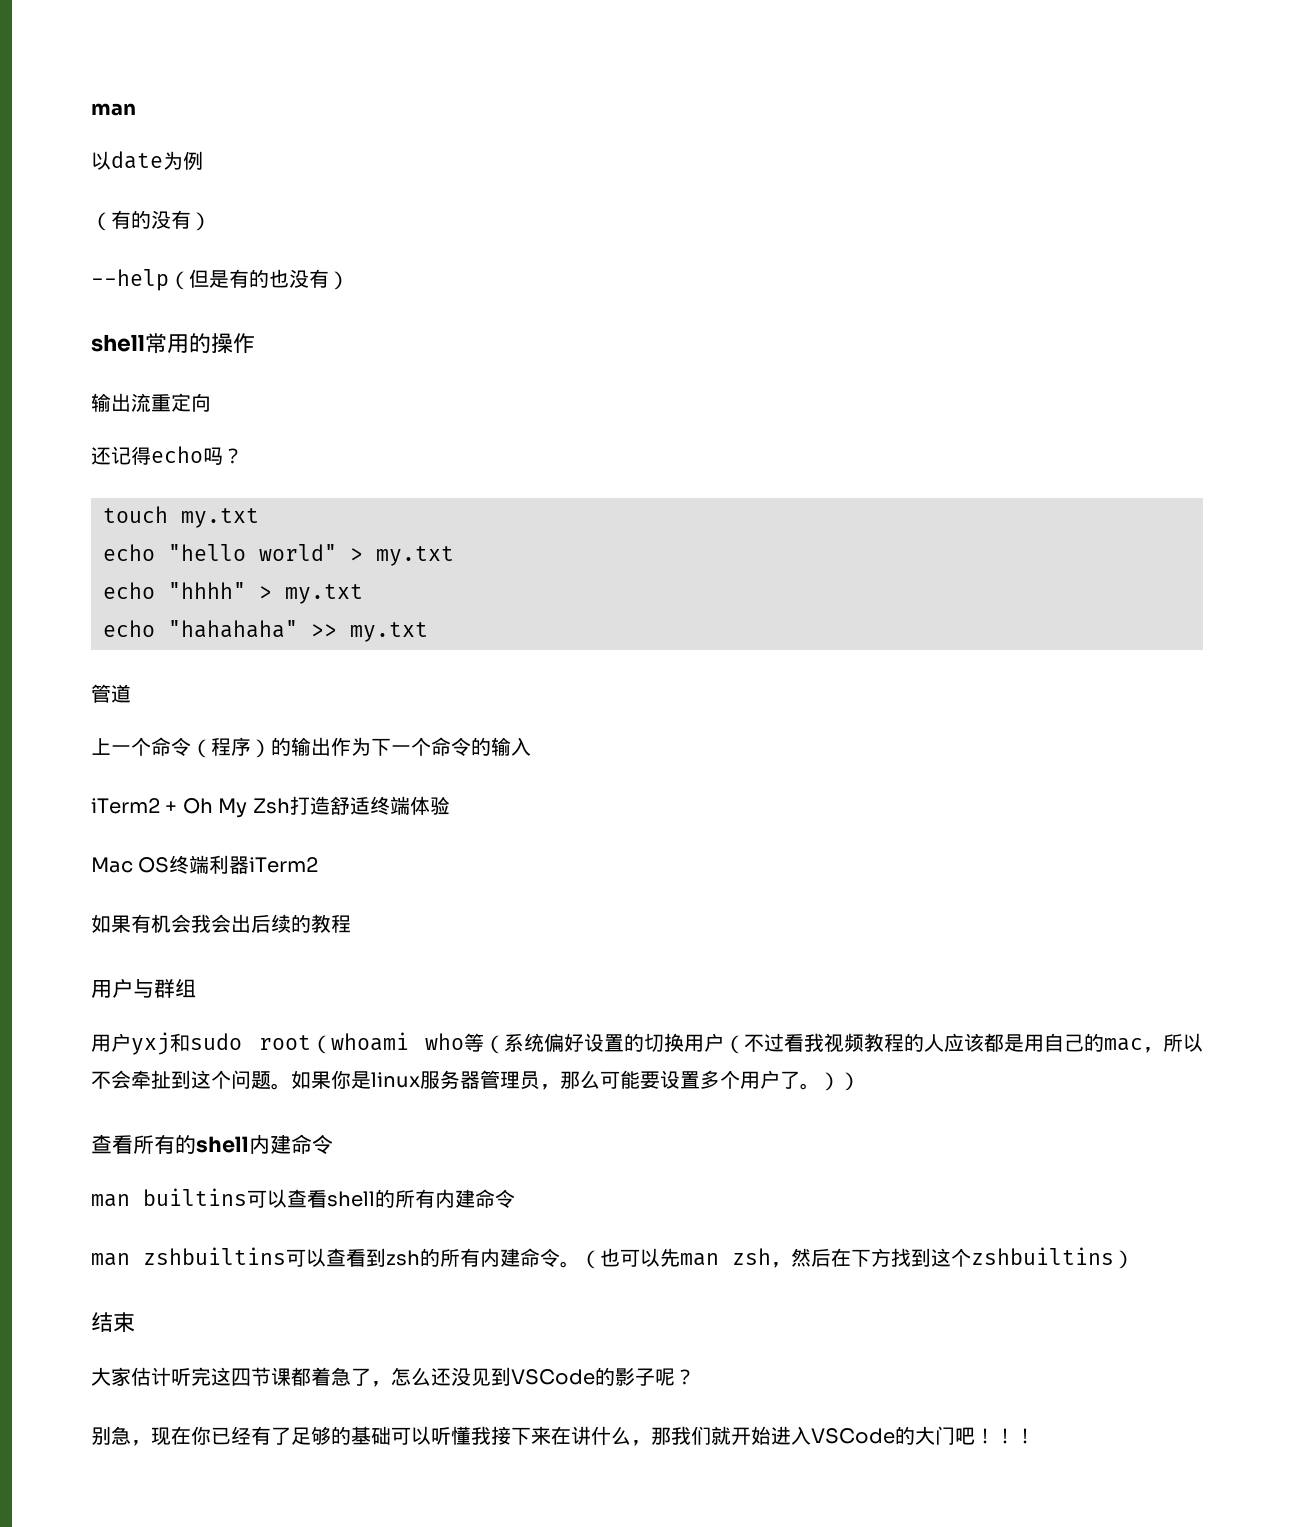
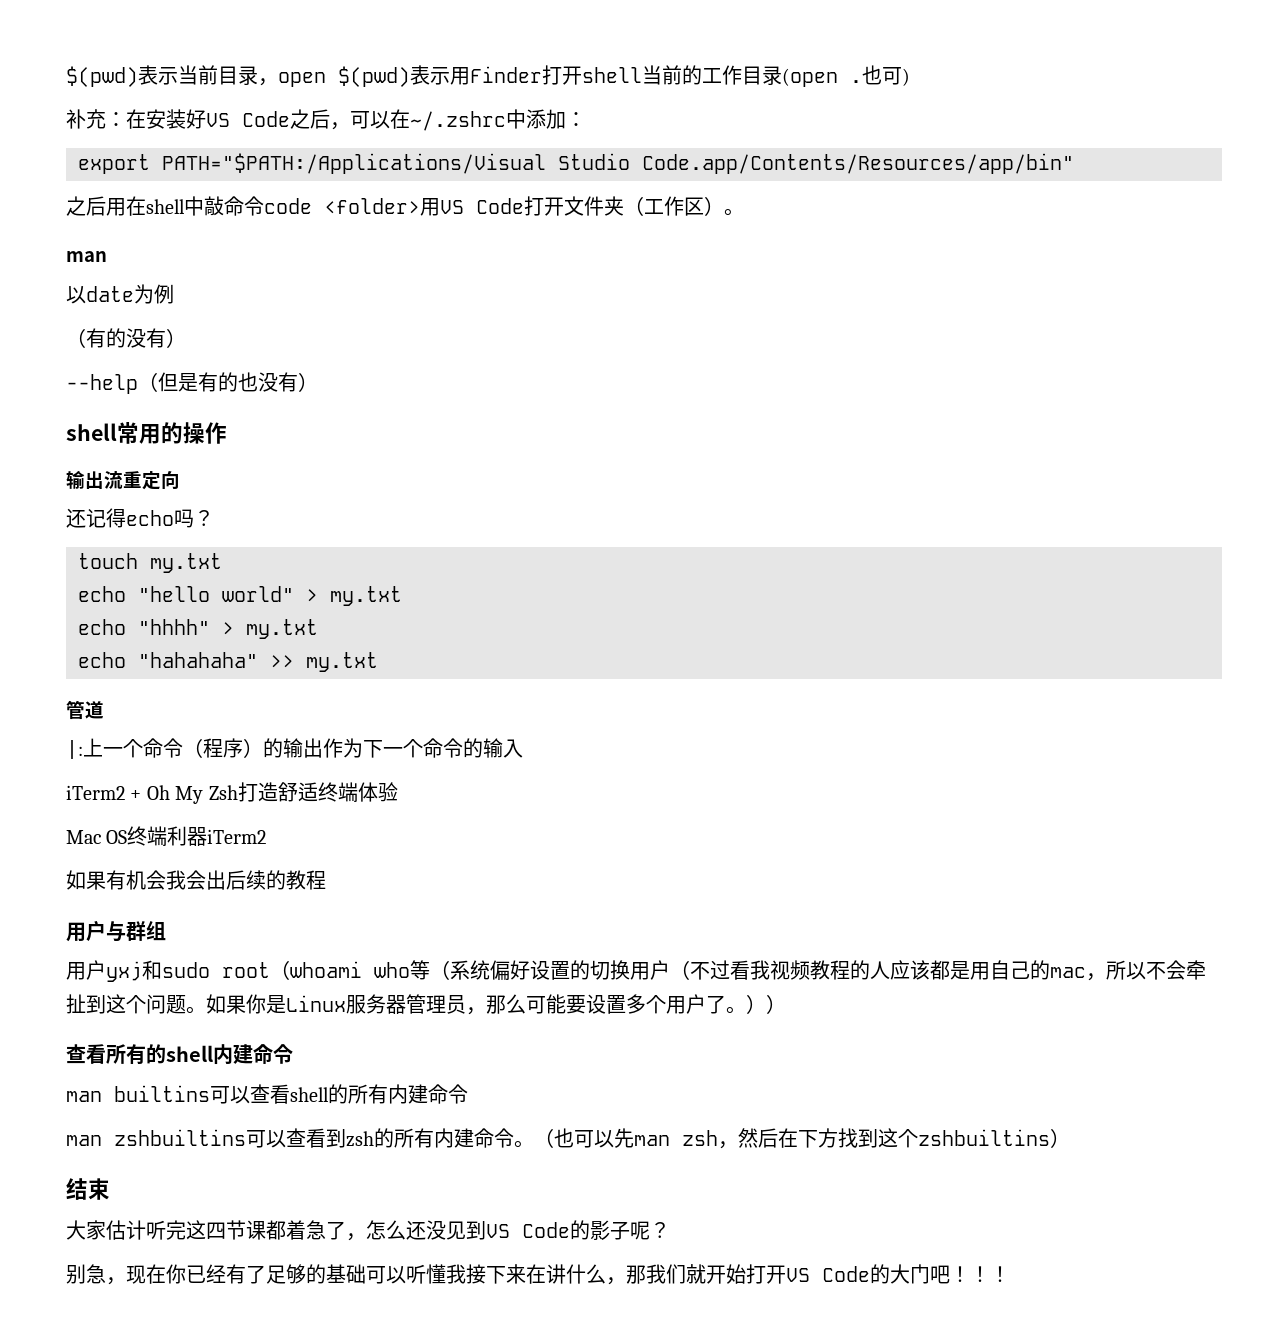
+ $(pwd)表示当前目录，open $(pwd)表示用Finder打开shell当前的工作目录(open .也可)
+ 补充：在安装好VS Code之后，可以在~/.zshrc中添加：
+ export PATH="$PATH:/Applications/Visual Studio Code.app/Contents/Resources/app/bin"
+ 之后用在shell中敲命令code <folder>用VS Code打开文件夹（工作区）。
- 上一个命令（程序）的输出作为下一个命令的输入
+ |:上一个命令（程序）的输出作为下一个命令的输入
- 如果你是linux服务器管理员，那么可能要设置多个用户了。））
+ 如果你是Linux服务器管理员，那么可能要设置多个用户了。））
- 大家估计听完这四节课都着急了，怎么还没见到VSCode的影子呢？
+ 大家估计听完这四节课都着急了，怎么还没见到VS Code的影子呢？
- 别急，现在你已经有了足够的基础可以听懂我接下来在讲什么，那我们就开始进入VSCode的大门吧！
+ 别急，现在你已经有了足够的基础可以听懂我接下来在讲什么，那我们就开始打开VS Code的大门吧！

